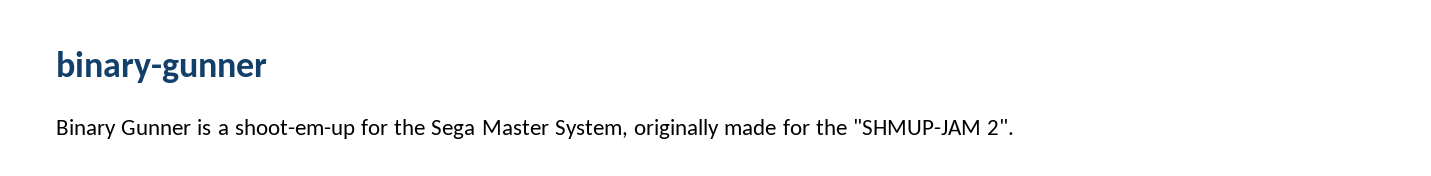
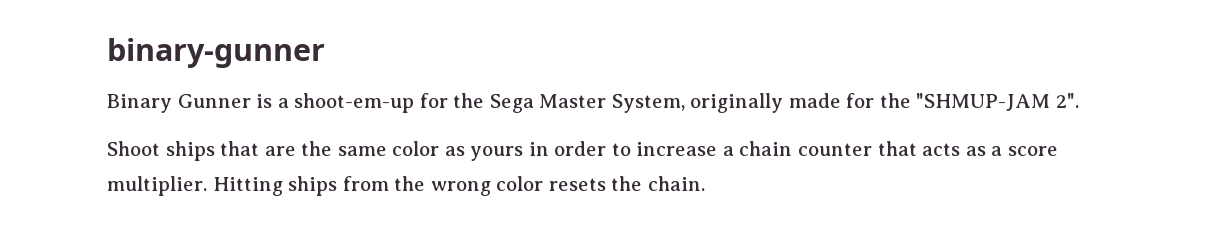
+ Shoot ships that are the same color as yours in order to increase a chain counter that acts as a score multiplier. Hitting ships from the wrong color resets the chain.

